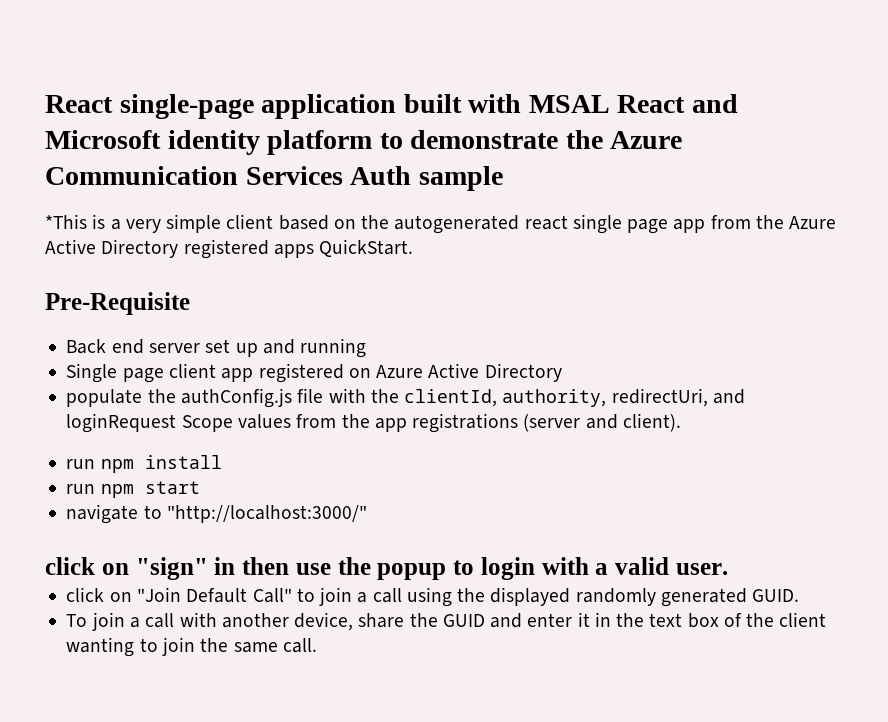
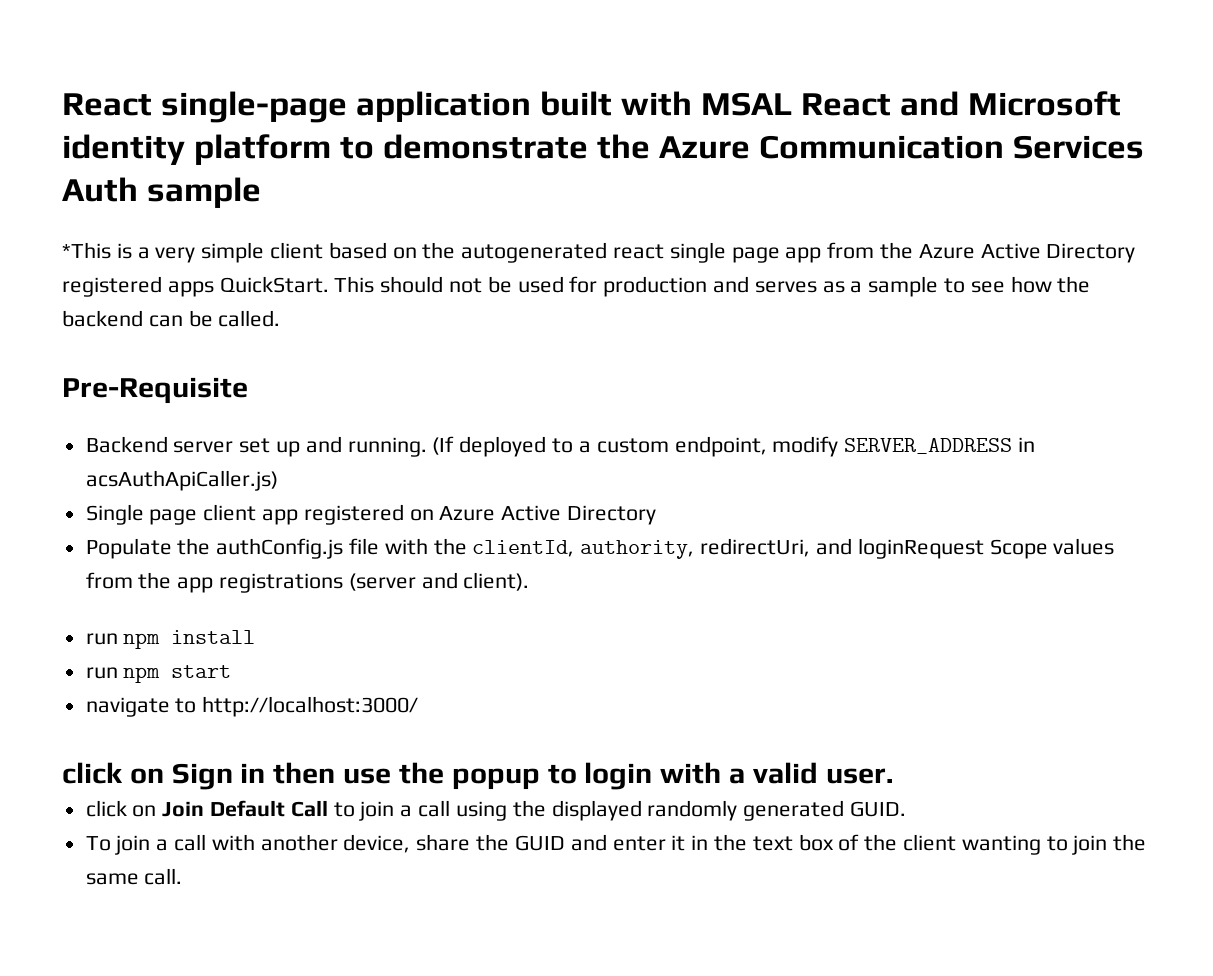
+ This should not be used for production and serves as a sample to see how the backend can be called.
- Back end server set up and running
+ Backend server set up and running. (If deployed to a custom endpoint, modify SERVER_ADDRESS in acsAuthApiCaller.js)
- populate the authConfig.js file with the clientId, authority, redirectUri, and loginRequest Scope values from the app registrations (server and client).
+ Populate the authConfig.js file with the clientId, authority, redirectUri, and loginRequest Scope values from the app registrations (server and client).
- navigate to "http://localhost:3000/"
- click on "sign" in then use the popup to login with a valid user.
+ navigate to http://localhost:3000/
+ click on Sign in then use the popup to login with a valid user.
- click on "Join Default Call" to join a call using the displayed randomly generated GUID.
+ click on Join Default Call to join a call using the displayed randomly generated GUID.

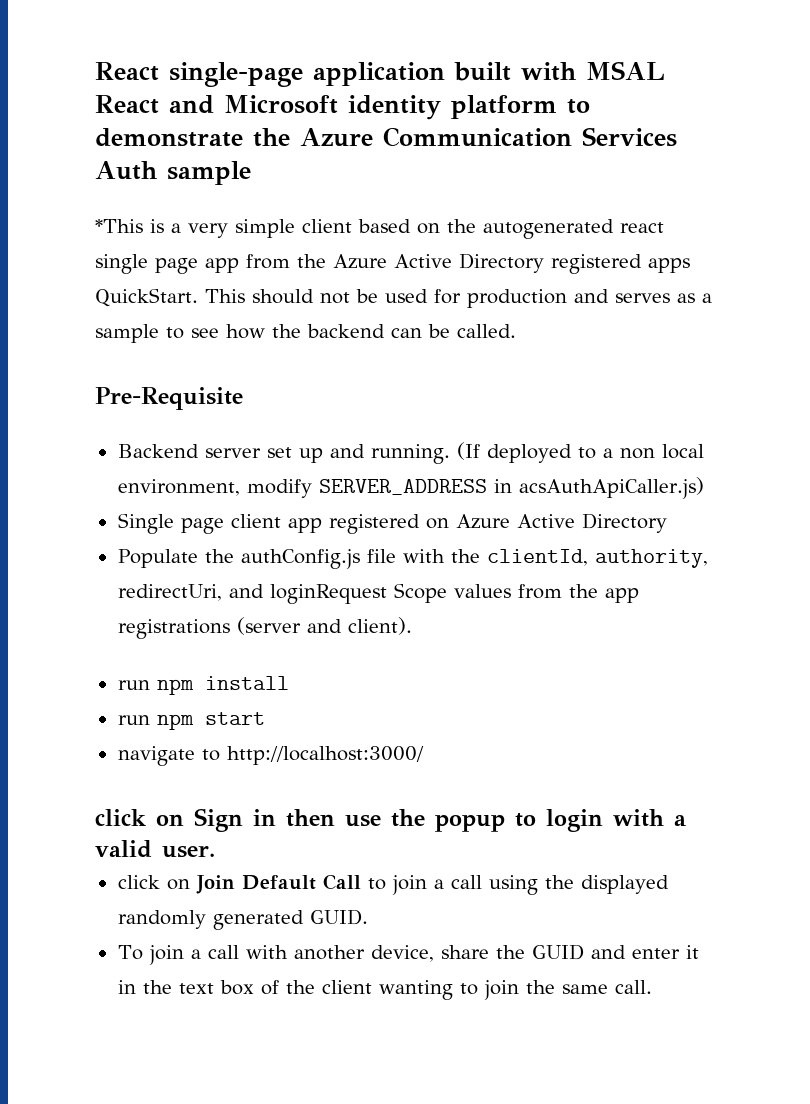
- (If deployed to a custom endpoint, modify SERVER_ADDRESS in acsAuthApiCaller.js)
+ (If deployed to a non local environment, modify SERVER_ADDRESS in acsAuthApiCaller.js)

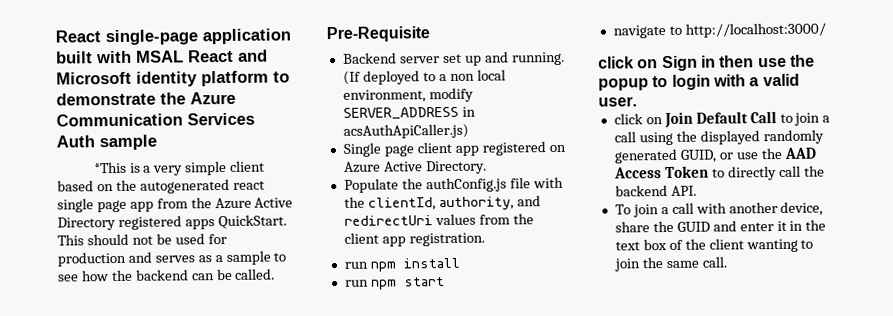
- Single page client app registered on Azure Active Directory
+ Single page client app registered on Azure Active Directory.
- Populate the authConfig.js file with the clientId, authority, redirectUri, and loginRequest Scope values from the app registrations (server and client).
+ Populate the authConfig.js file with the clientId, authority, and redirectUri values from the client app registration.
- click on Join Default Call to join a call using the displayed randomly generated GUID.
+ click on Join Default Call to join a call using the displayed randomly generated GUID, or use the AAD Access Token to directly call the backend API.

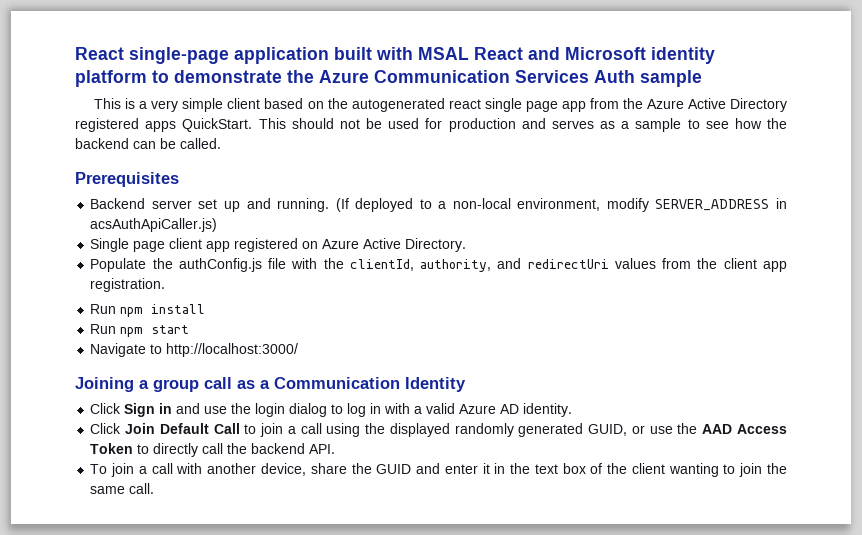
- *This is a very simple client based on the autogenerated react single page app from the Azure Active Directory registered apps QuickStart.
+ This is a very simple client based on the autogenerated react single page app from the Azure Active Directory registered apps QuickStart.
- Pre-Requisite
+ Prerequisites
- (If deployed to a non local environment, modify SERVER_ADDRESS in acsAuthApiCaller.js)
+ (If deployed to a non-local environment, modify SERVER_ADDRESS in acsAuthApiCaller.js)
- run npm install
+ Run npm install
- run npm start
+ Run npm start
- navigate to http://localhost:3000/
+ Navigate to http://localhost:3000/
- click on Sign in then use the popup to login with a valid user.
- click on Join Default Call to join a call using the displayed randomly generated GUID, or use the AAD Access Token to directly call the backend API.
+ Joining a group call as a Communication Identity
+ Click Sign in and use the login dialog to log in with a valid Azure AD identity.
+ Click Join Default Call to join a call using the displayed randomly generated GUID, or use the AAD Access Token to directly call the backend API.

